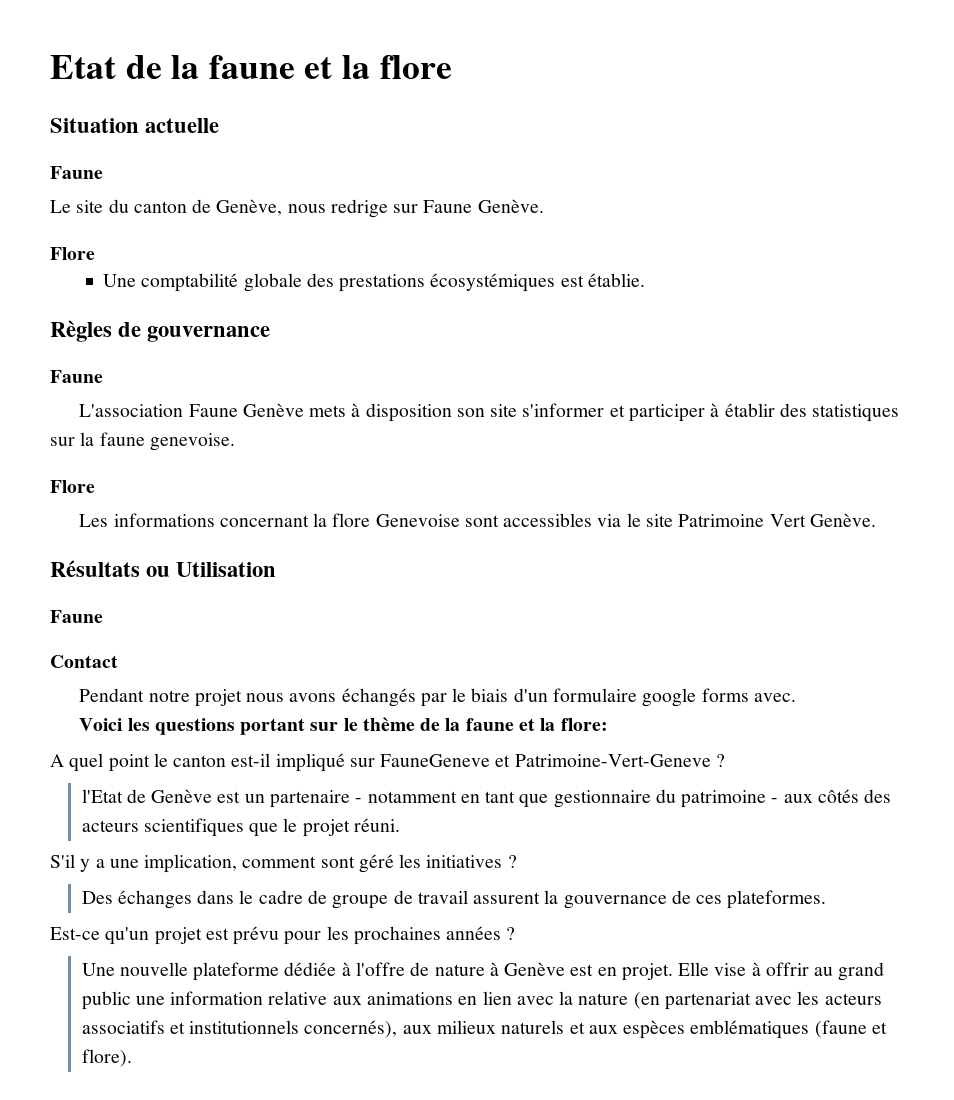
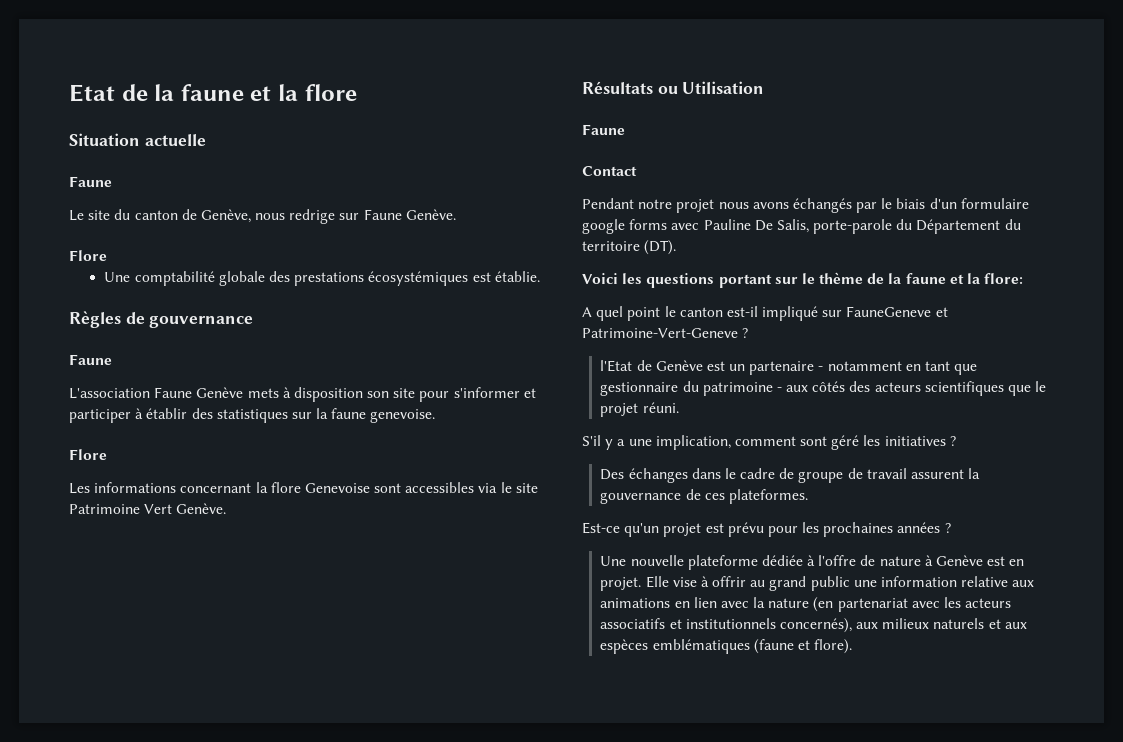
- L'association Faune Genève mets à disposition son site s'informer et participer à établir des statistiques sur la faune genevoise.
+ L'association Faune Genève mets à disposition son site pour s'informer et participer à établir des statistiques sur la faune genevoise.
- Pendant notre projet nous avons échangés par le biais d'un formulaire google forms avec.
+ Pendant notre projet nous avons échangés par le biais d'un formulaire google forms avec Pauline De Salis, porte-parole du Département du territoire (DT).

